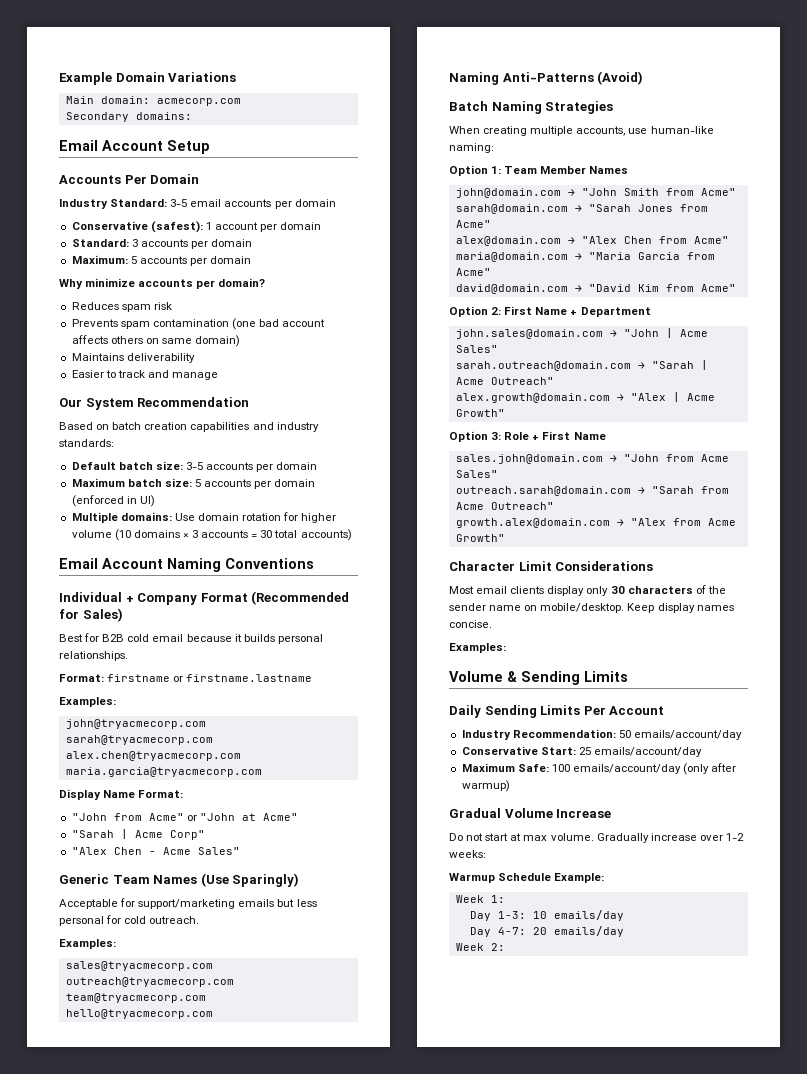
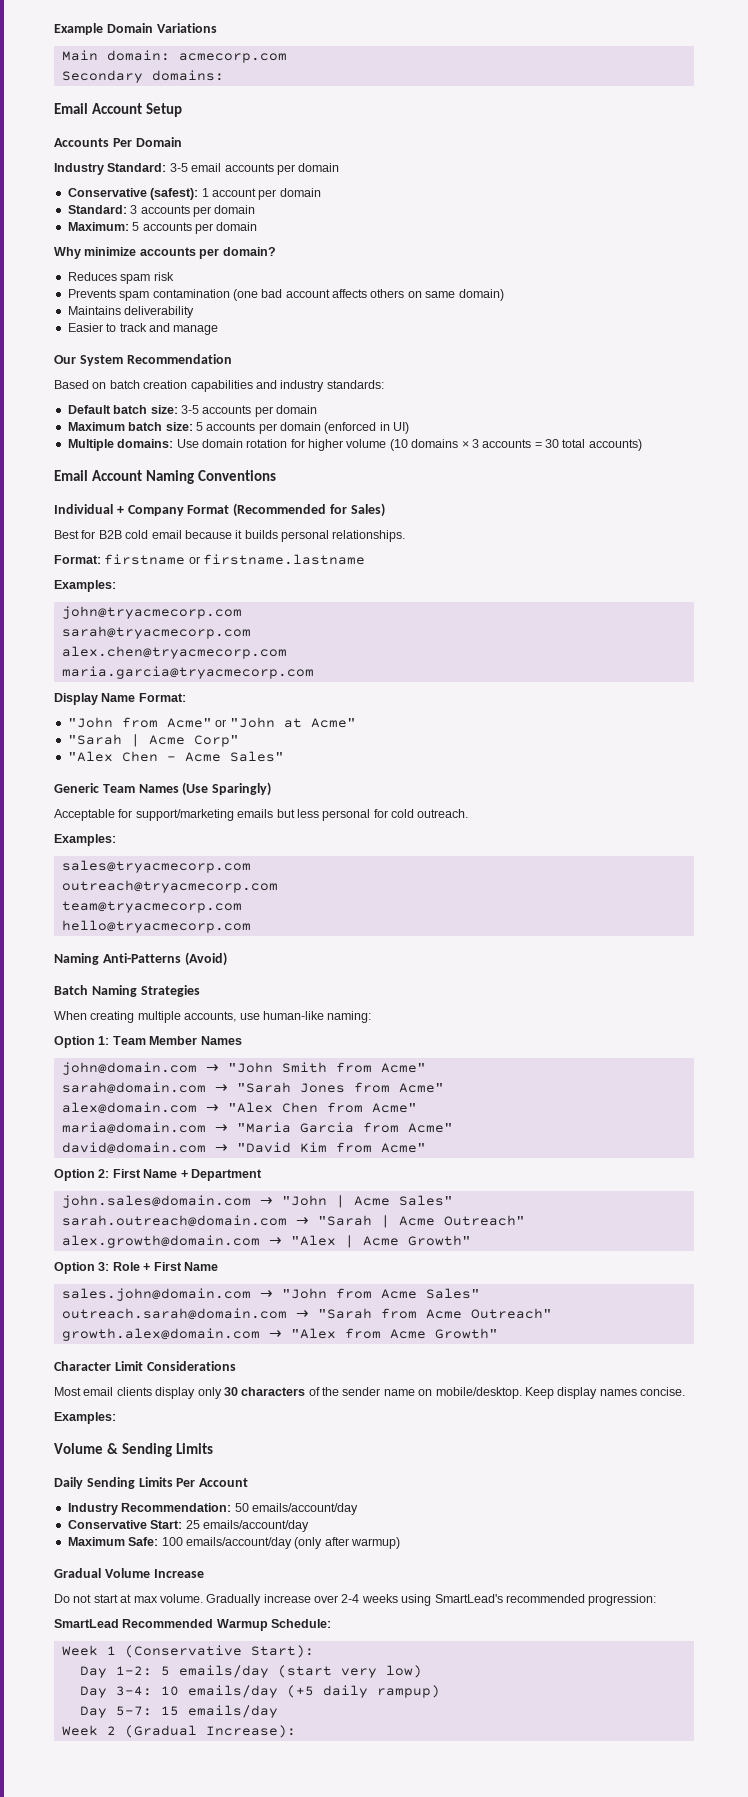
- Gradually increase over 1-2 weeks:
- Warmup Schedule Example:
- Week 1:
- Day 1-3: 10 emails/day
- Day 4-7: 20 emails/day
+ Gradually increase over 2-4 weeks using SmartLead's recommended progression:
+ SmartLead Recommended Warmup Schedule:
+ Week 1 (Conservative Start):
+ Day 1-2: 5 emails/day (start very low)
+ Day 3-4: 10 emails/day (+5 daily rampup)
+ Day 5-7: 15 emails/day
- Week 2:
+ Week 2 (Gradual Increase):

